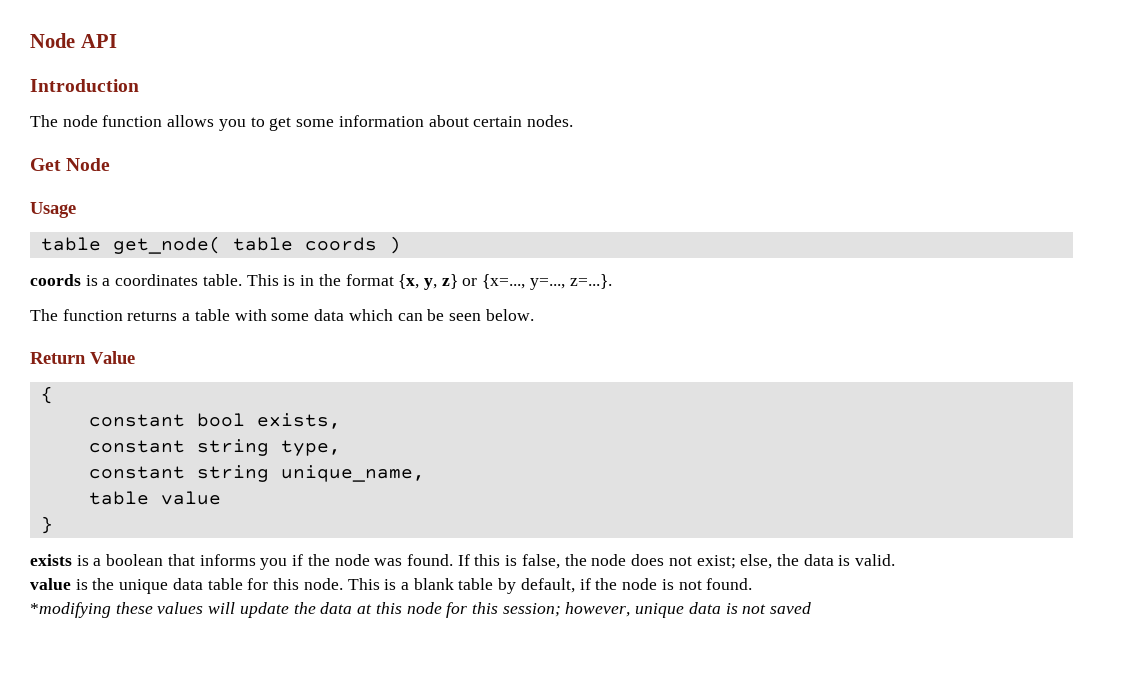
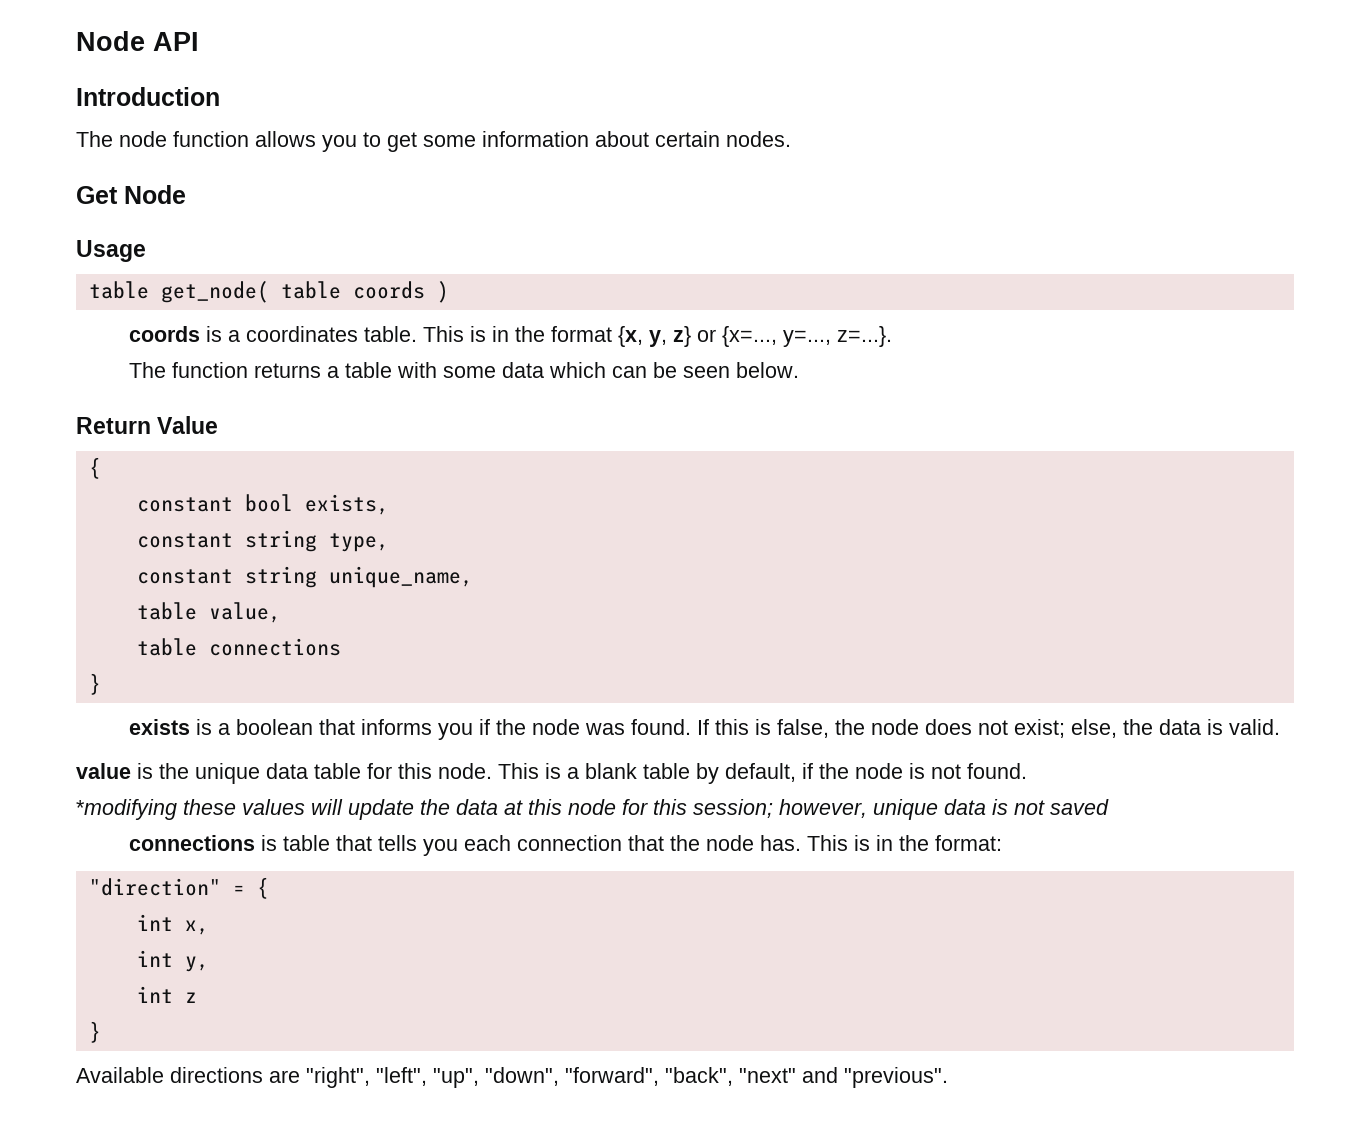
- table value
+ table value,
+ table connections
+ connections is table that tells you each connection that the node has. This is in the format:
+ "direction" = {
+ int x,
+ int y,
+ int z
+ }
+ Available directions are "right", "left", "up", "down", "forward", "back", "next" and "previous".

